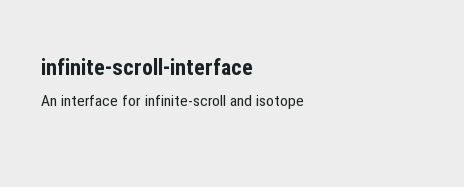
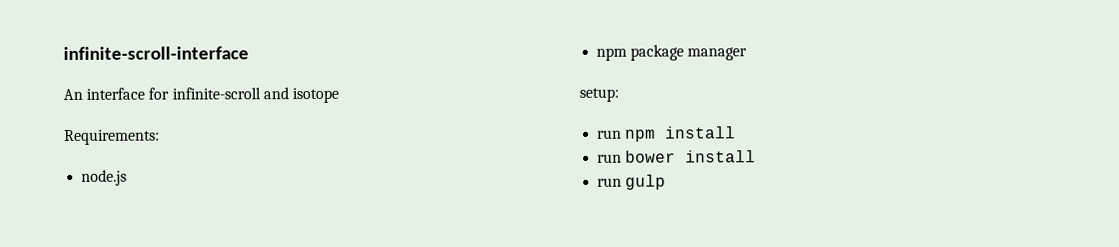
+ Requirements:
+ node.js
+ npm package manager
+ setup:
+ run npm install
+ run bower install
+ run gulp

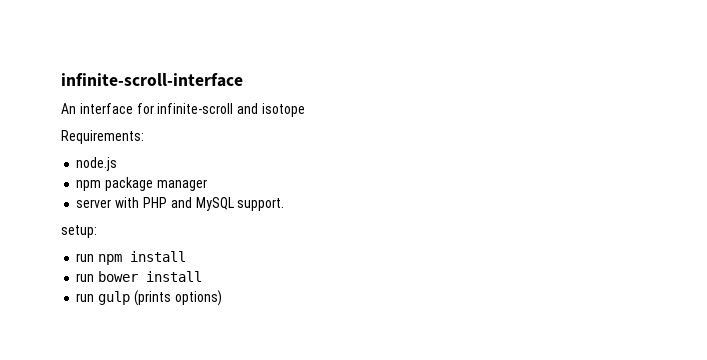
+ server with PHP and MySQL support.
- run gulp
+ run gulp (prints options)

